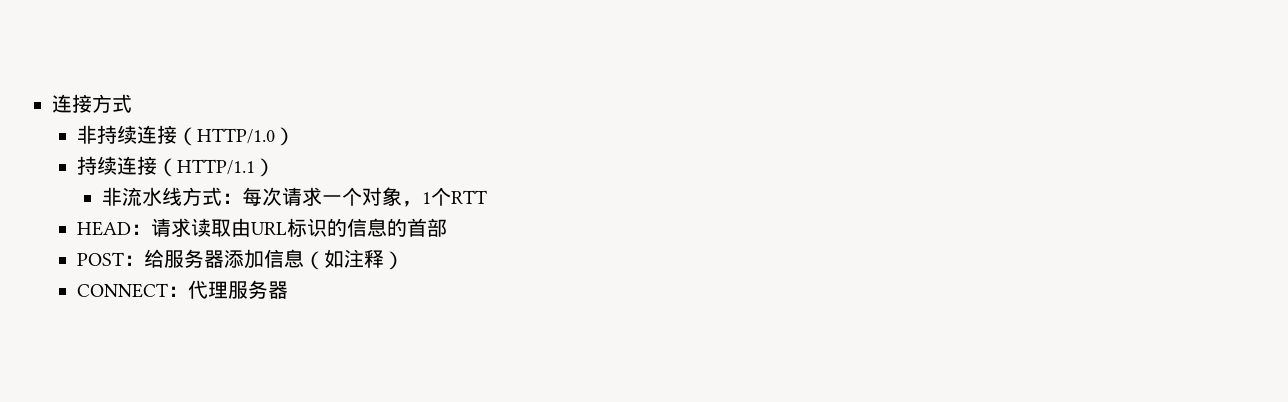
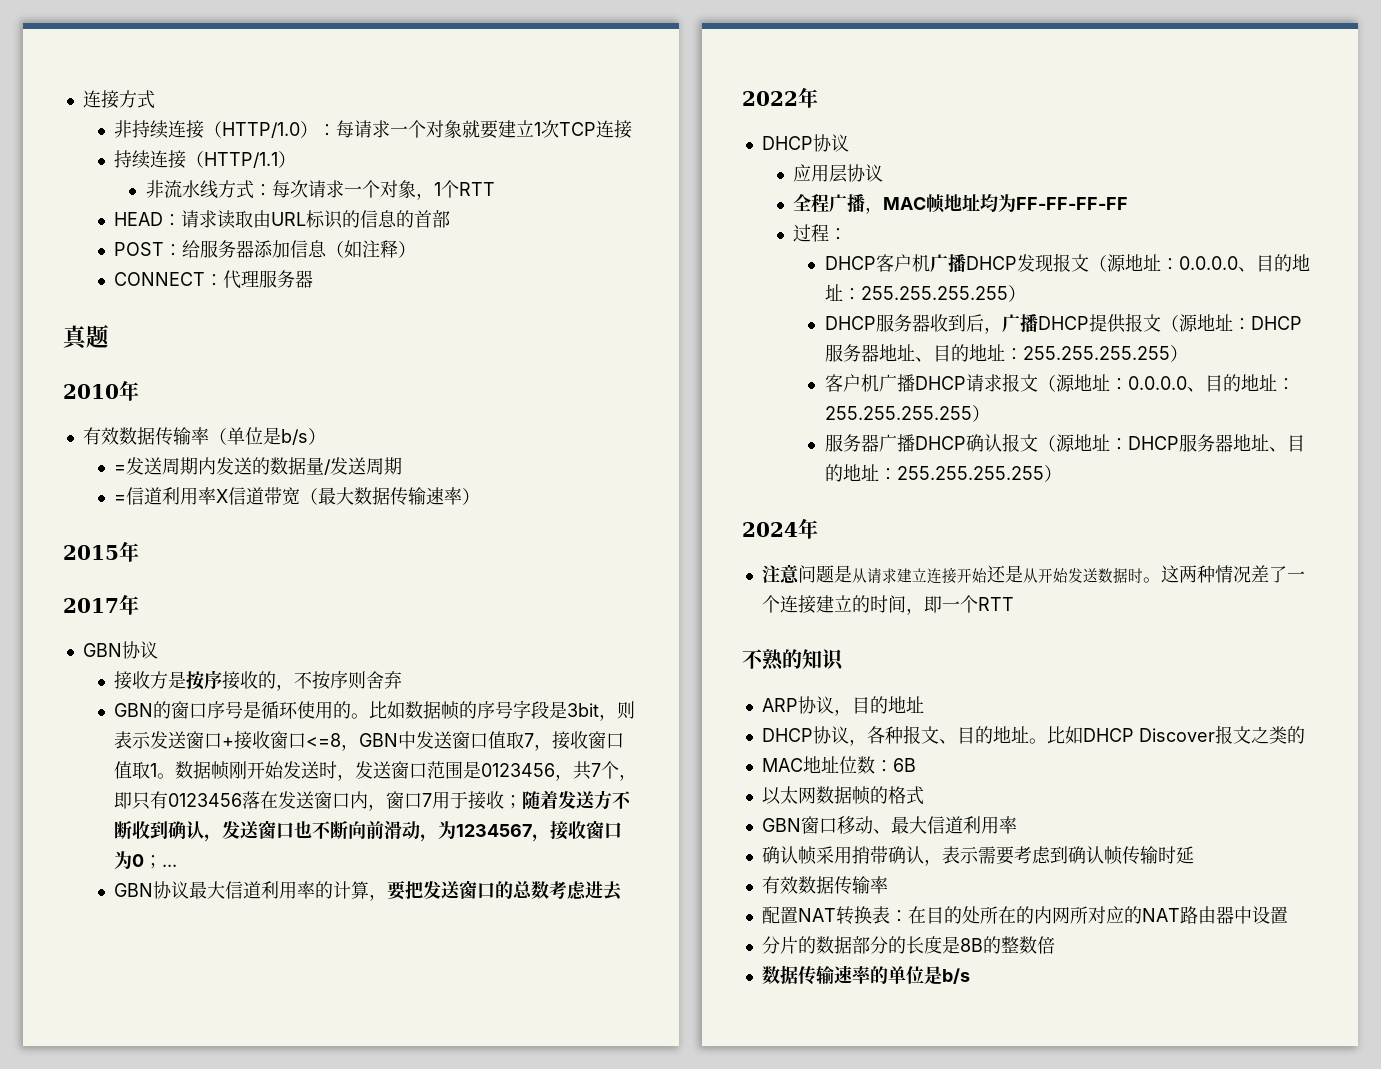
- 非持续连接（HTTP/1.0）
+ 非持续连接（HTTP/1.0）：每请求一个对象就要建立1次TCP连接
+ 真题
+ 2010年
+ 有效数据传输率（单位是b/s）
+ =发送周期内发送的数据量/发送周期
+ =信道利用率X信道带宽（最大数据传输速率）
+ 2015年
+ 2017年
+ GBN协议
+ 接收方是按序接收的，不按序则舍弃
+ GBN的窗口序号是循环使用的。比如数据帧的序号字段是3bit，则表示发送窗口+接收窗口<=8，GBN中发送窗口值取7，接收窗口值取1。数据帧刚开始发送时，发送窗口范围是0123456，共7个，即只有0123456落在发送窗口内，窗口7用于接收；随着发送方不断收到确认，发送窗口也不断向前滑动，为1234567，接收窗口为0；...
+ GBN协议最大信道利用率的计算，要把发送窗口的总数考虑进去
+ 2022年
+ DHCP协议
+ 应用层协议
+ 全程广播，MAC帧地址均为FF-FF-FF-FF
+ 过程：
+ DHCP客户机广播DHCP发现报文（源地址：0.0.0.0、目的地址：255.255.255.255）
+ DHCP服务器收到后，广播DHCP提供报文（源地址：DHCP服务器地址、目的地址：255.255.255.255）
+ 客户机广播DHCP请求报文（源地址：0.0.0.0、目的地址：255.255.255.255）
+ 服务器广播DHCP确认报文（源地址：DHCP服务器地址、目的地址：255.255.255.255）
+ 2024年
+ 注意问题是从请求建立连接开始还是从开始发送数据时。这两种情况差了一个连接建立的时间，即一个RTT
+ 不熟的知识
+ ARP协议，目的地址
+ DHCP协议，各种报文、目的地址。比如DHCP Discover报文之类的
+ MAC地址位数：6B
+ 以太网数据帧的格式
+ GBN窗口移动、最大信道利用率
+ 确认帧采用捎带确认，表示需要考虑到确认帧传输时延
+ 有效数据传输率
+ 配置NAT转换表：在目的处所在的内网所对应的NAT路由器中设置
+ 分片的数据部分的长度是8B的整数倍
+ 数据传输速率的单位是b/s

